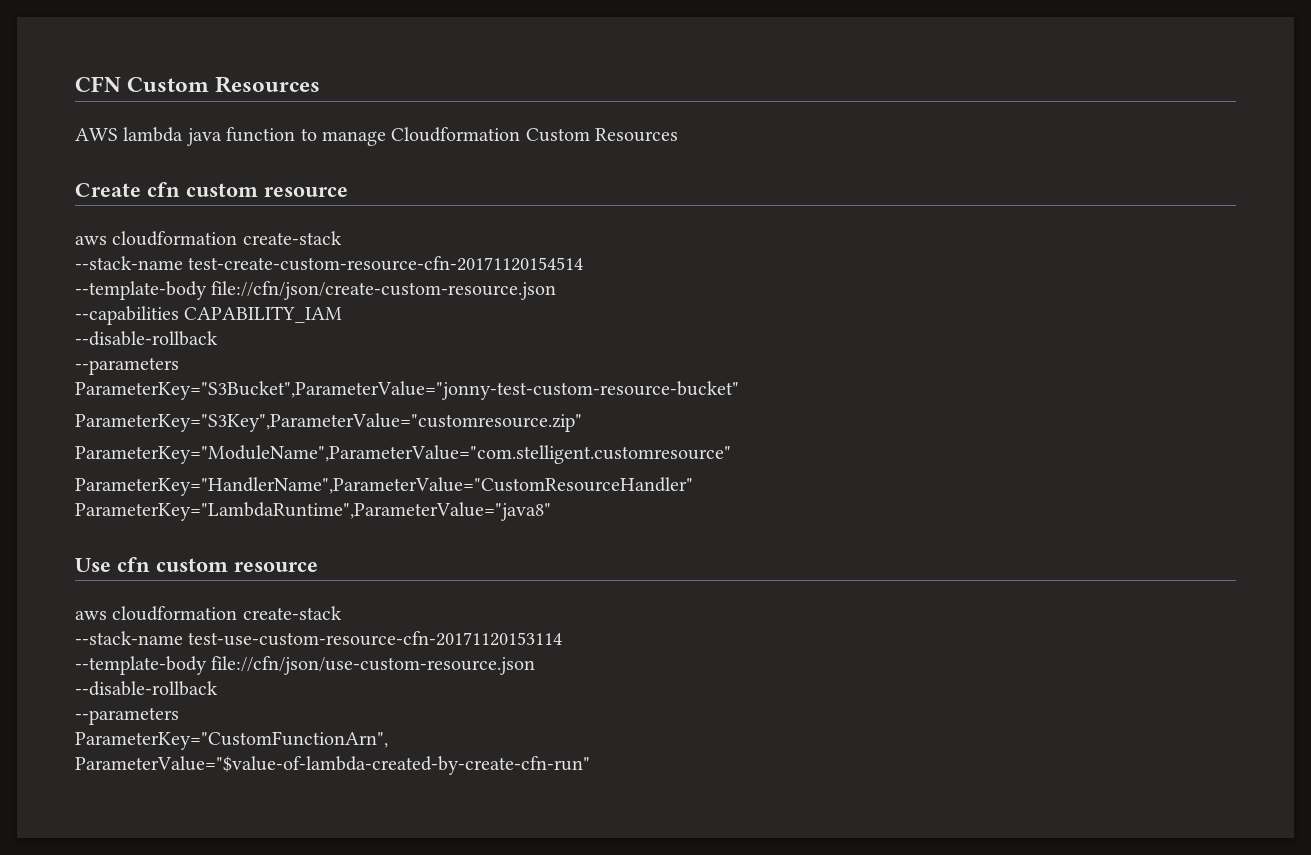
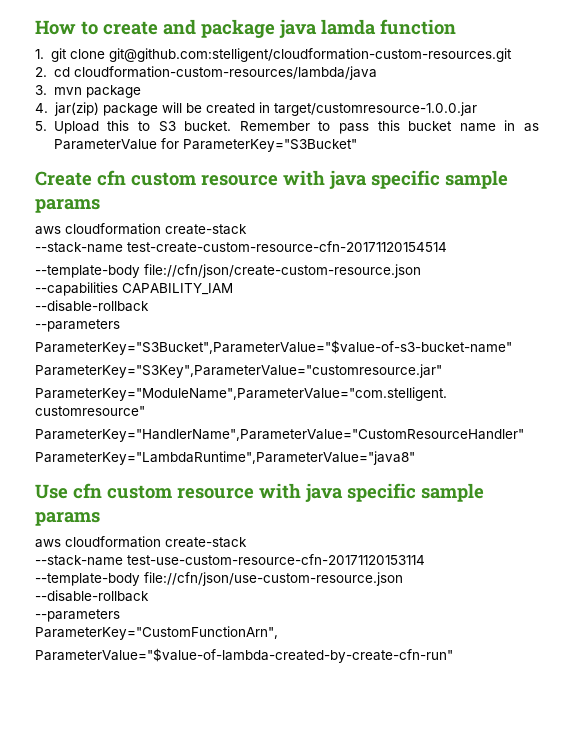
- CFN Custom Resources
- AWS lambda java function to manage Cloudformation Custom Resources
+ How to create and package java lamda function
+ 1. git clone git@github.com:stelligent/cloudformation-custom-resources.git
+ 2. cd cloudformation-custom-resources/lambda/java
+ 3. mvn package
+ 4. jar(zip) package will be created in target/customresource-1.0.0.jar
+ 5. Upload this to S3 bucket. Remember to pass this bucket name in as ParameterValue for ParameterKey="S3Bucket"
- Create cfn custom resource
+ Create cfn custom resource with java specific sample params
- ParameterKey="S3Bucket",ParameterValue="jonny-test-custom-resource-bucket"
- ParameterKey="S3Key",ParameterValue="customresource.zip"
+ ParameterKey="S3Bucket",ParameterValue="$value-of-s3-bucket-name"
+ ParameterKey="S3Key",ParameterValue="customresource.jar"
- Use cfn custom resource
+ Use cfn custom resource with java specific sample params

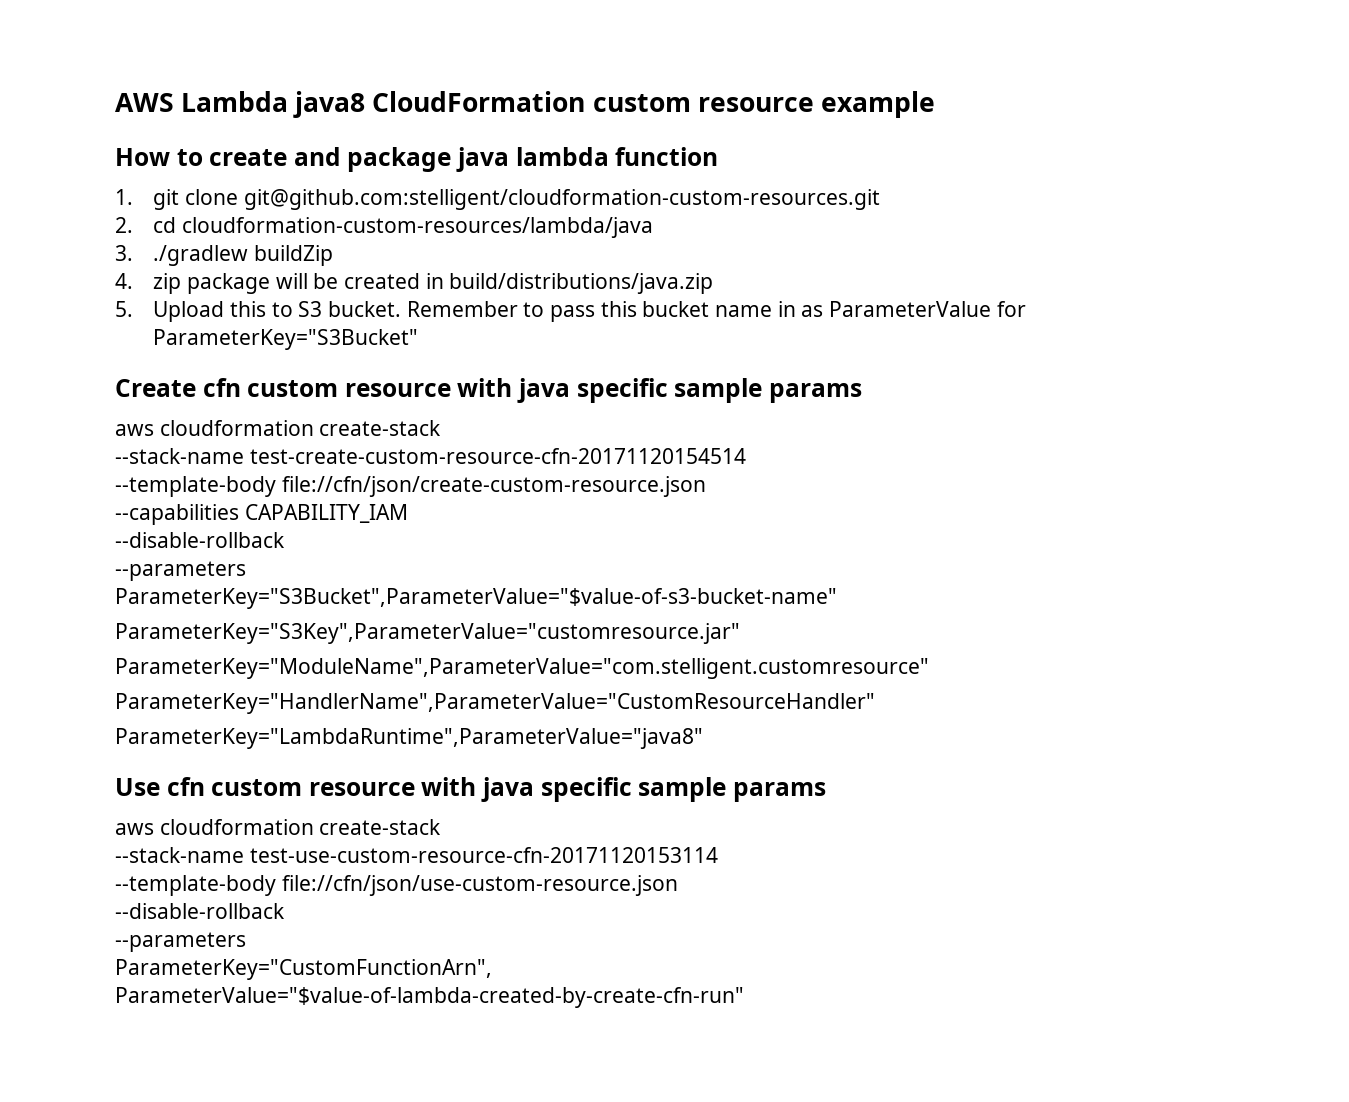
+ AWS Lambda java8 CloudFormation custom resource example
- How to create and package java lamda function
+ How to create and package java lambda function
- 3. mvn package
+ 3. ./gradlew buildZip
- 4. jar(zip) package will be created in target/customresource-1.0.0.jar
+ 4. zip package will be created in build/distributions/java.zip

